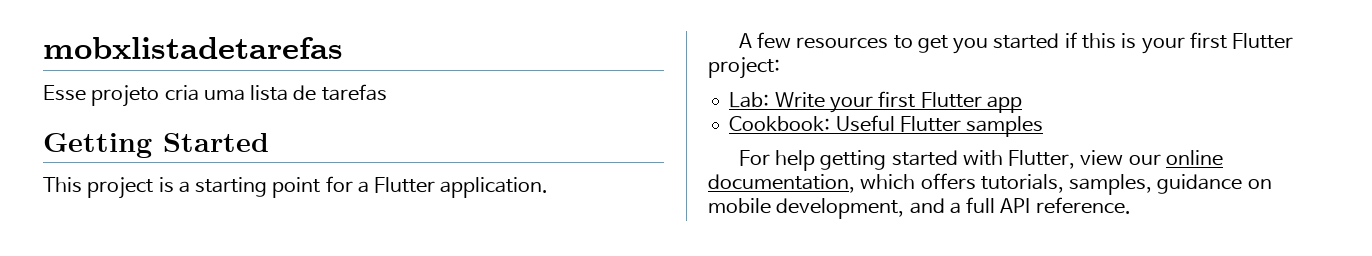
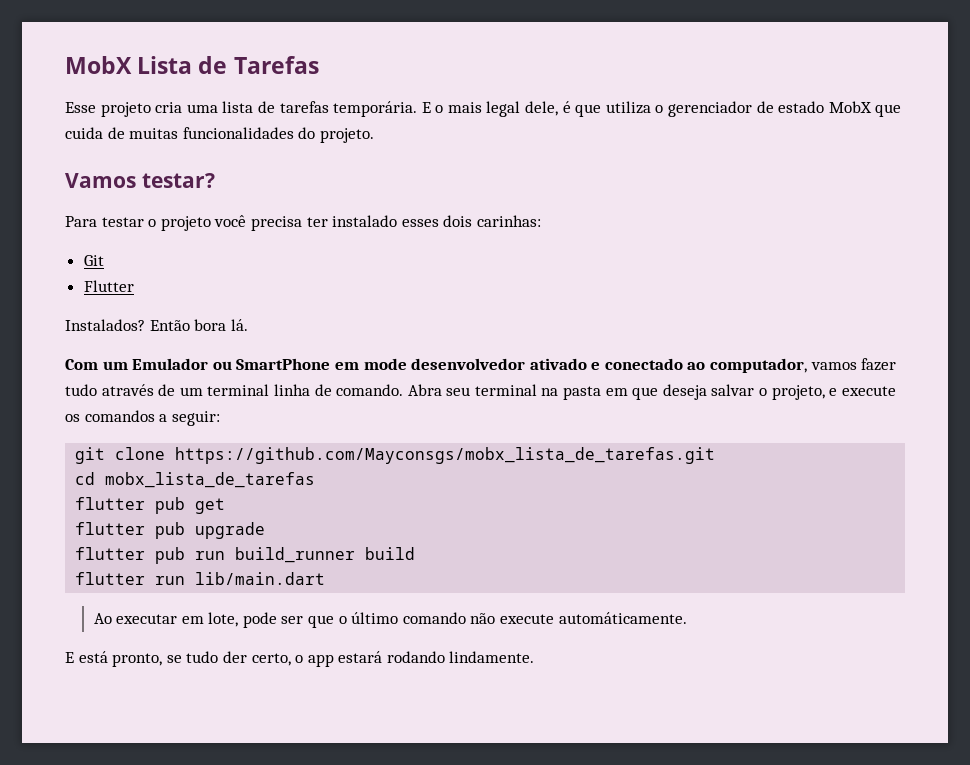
- mobxlistadetarefas
+ MobX Lista de Tarefas
- Esse projeto cria uma lista de tarefas
- Getting Started
- This project is a starting point for a Flutter application.
- A few resources to get you started if this is your first Flutter project:
- Lab: Write your first Flutter app
- Cookbook: Useful Flutter samples
- For help getting started with Flutter, view our online documentation, which offers tutorials, samples, guidance on mobile development, and a full API reference.
+ Esse projeto cria uma lista de tarefas temporária. E o mais legal dele, é que utiliza o gerenciador de estado MobX que cuida de muitas funcionalidades do projeto.
+ Vamos testar?
+ Para testar o projeto você precisa ter instalado esses dois carinhas:
+ Git
+ Flutter
+ Instalados? Então bora lá.
+ Com um Emulador ou SmartPhone em mode desenvolvedor ativado e conectado ao computador, vamos fazer tudo através de um terminal linha de comando. Abra seu terminal na pasta em que deseja salvar o projeto, e execute os comandos a seguir:
+ git clone https://github.com/Mayconsgs/mobx_lista_de_tarefas.git
+ cd mobx_lista_de_tarefas
+ flutter pub get
+ flutter pub upgrade
+ flutter pub run build_runner build
+ flutter run lib/main.dart
+ Ao executar em lote, pode ser que o último comando não execute automáticamente.
+ E está pronto, se tudo der certo, o app estará rodando lindamente.

